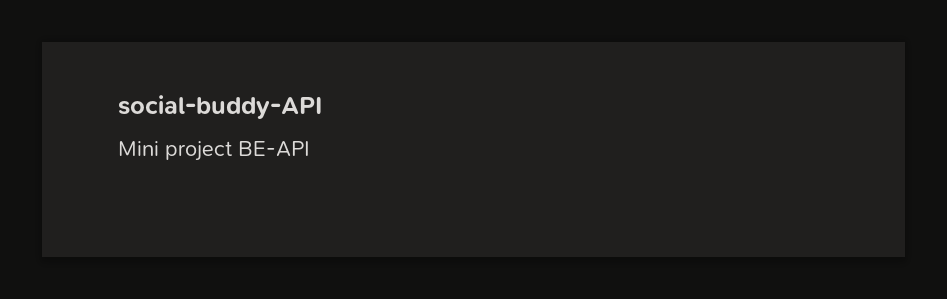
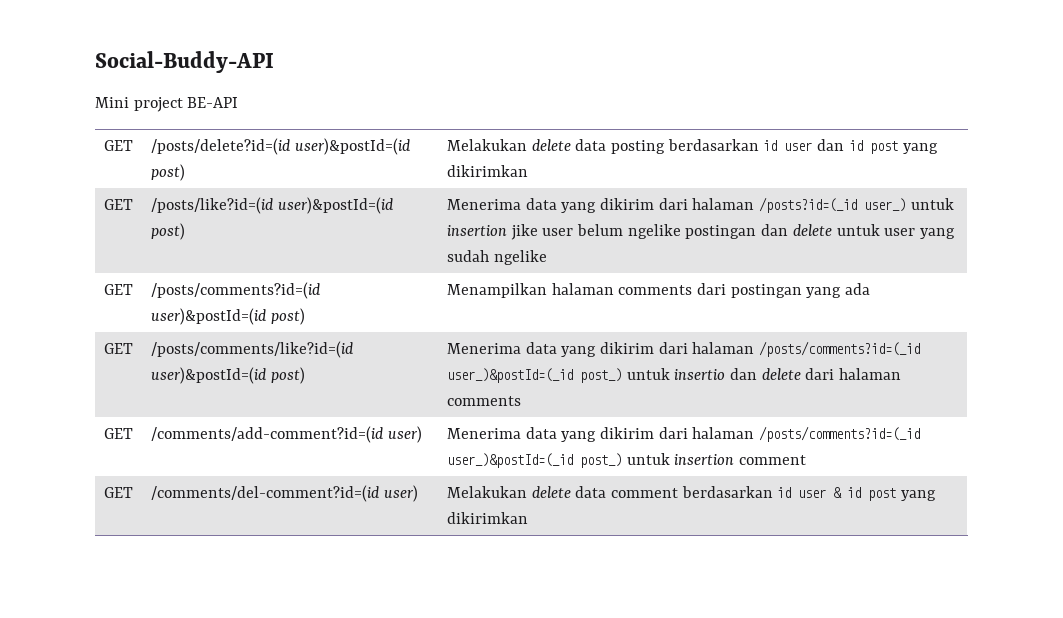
- social-buddy-API
+ Social-Buddy-API
+ GET | /posts/delete?id=(id user)&postId=(id post) | Melakukan delete data posting berdasarkan id user dan id post yang dikirimkan
+ GET | /posts/like?id=(id user)&postId=(id post) | Menerima data yang dikirim dari halaman /posts?id=(_id user_) untuk insertion jike user belum ngelike postingan dan delete untuk user yang sudah ngelike
+ GET | /posts/comments?id=(id user)&postId=(id post) | Menampilkan halaman comments dari postingan yang ada
+ GET | /posts/comments/like?id=(id user)&postId=(id post) | Menerima data yang dikirim dari halaman /posts/comments?id=(_id user_)&postId=(_id post_) untuk insertio dan delete dari halaman comments
+ GET | /comments/add-comment?id=(id user) | Menerima data yang dikirim dari halaman /posts/comments?id=(_id user_)&postId=(_id post_) untuk insertion comment
+ GET | /comments/del-comment?id=(id user) | Melakukan delete data comment berdasarkan id user & id post yang dikirimkan

